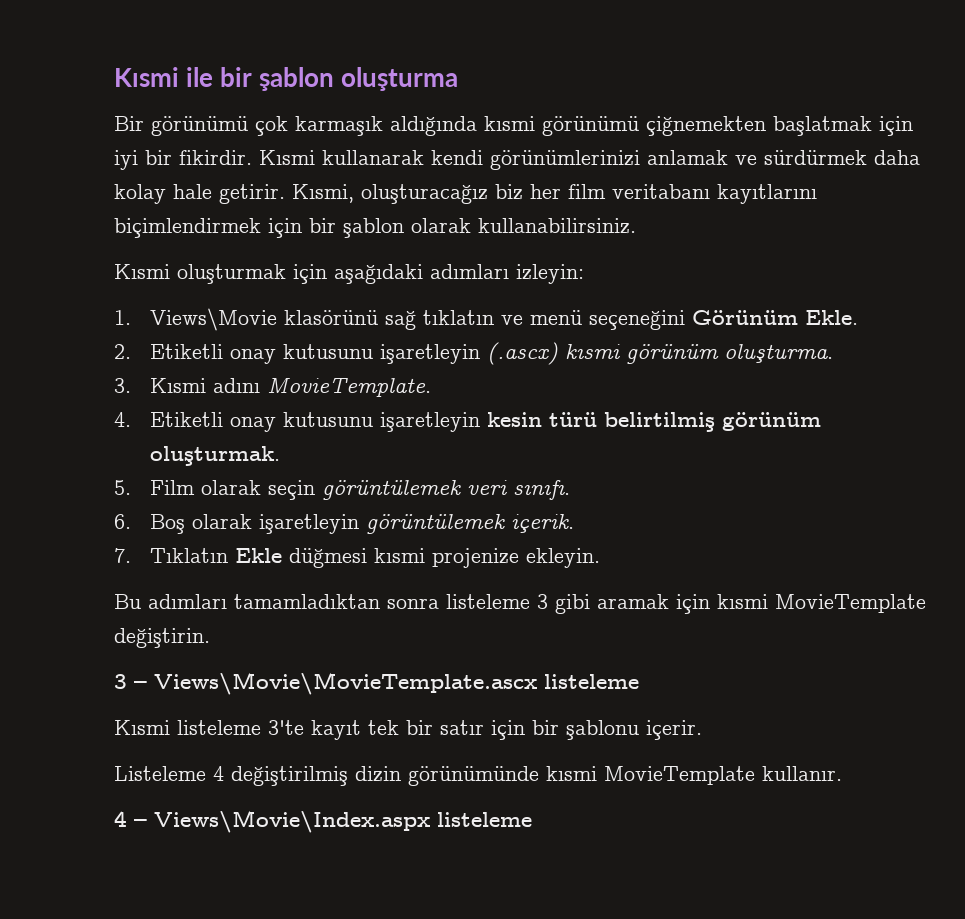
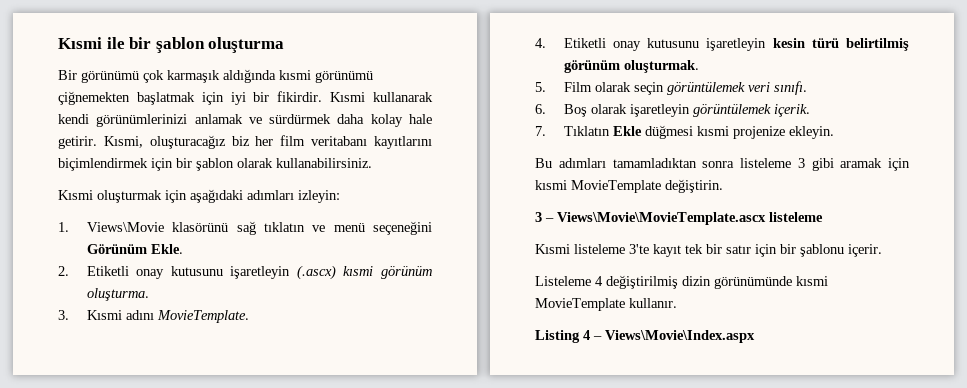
- 4 – Views\Movie\Index.aspx listeleme
+ Listing 4 – Views\Movie\Index.aspx

